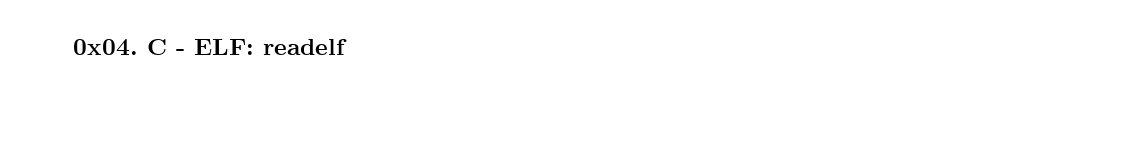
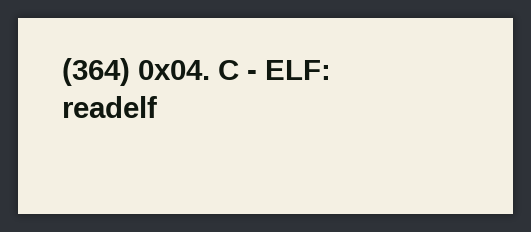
- 0x04.
+ (364) 0x04.

